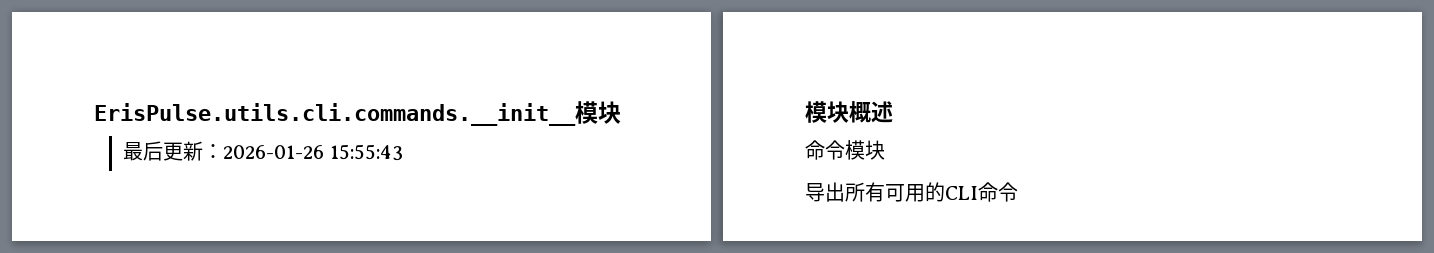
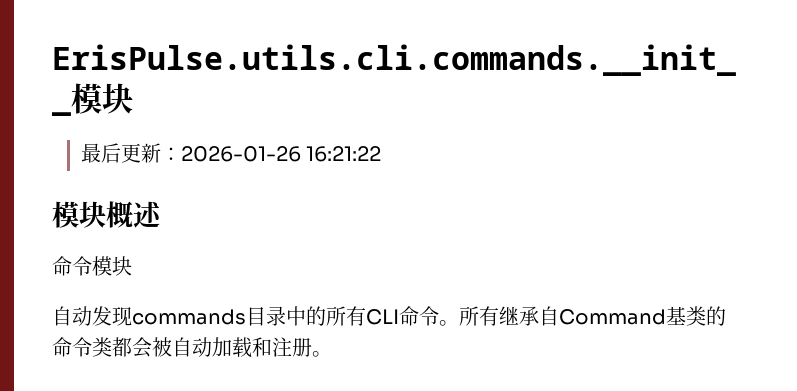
- 最后更新：2026-01-26 15:55:43
+ 最后更新：2026-01-26 16:21:22
- 导出所有可用的CLI命令
+ 自动发现commands目录中的所有CLI命令。所有继承自Command基类的命令类都会被自动加载和注册。

